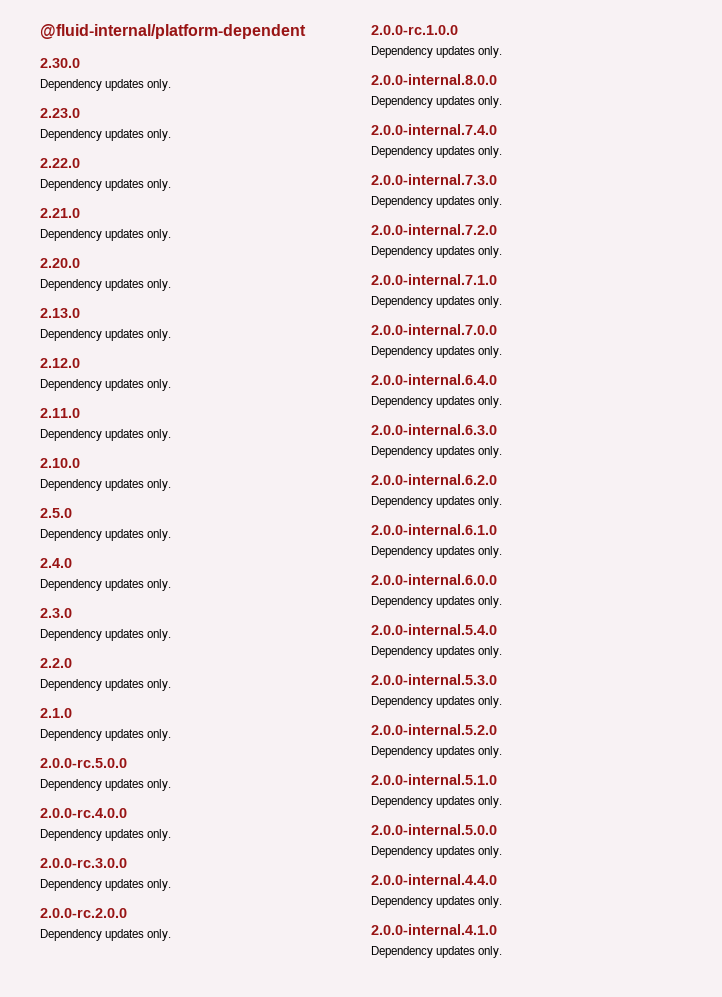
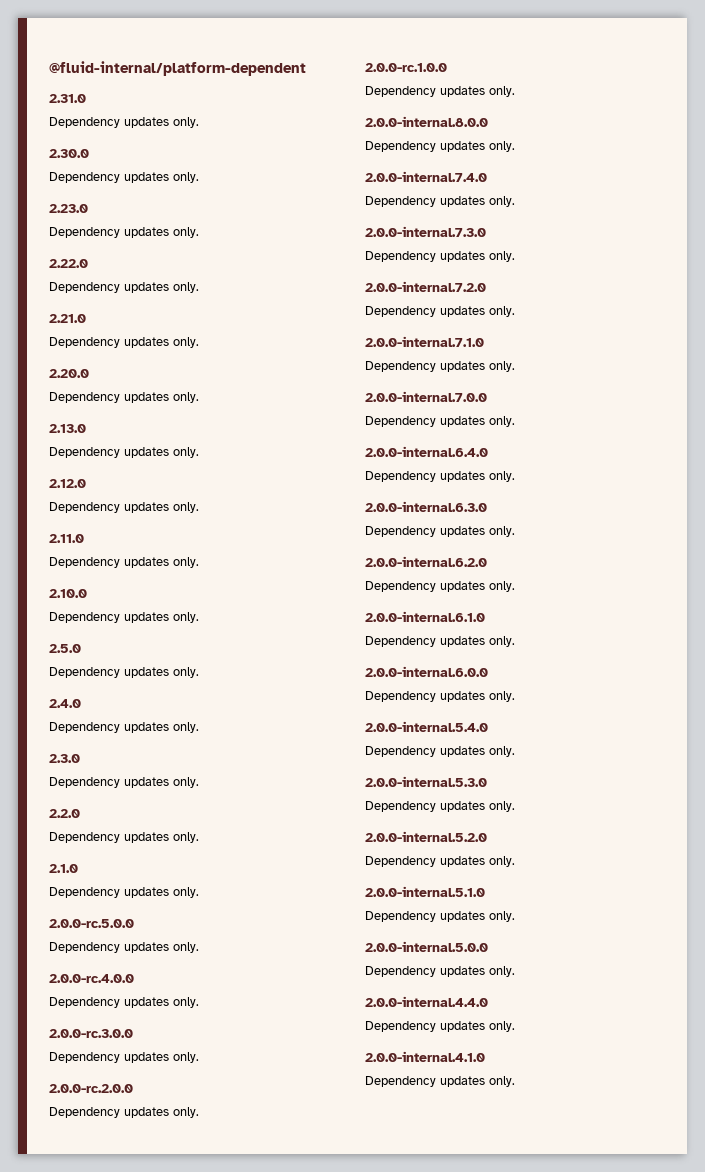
+ 2.31.0
+ Dependency updates only.

